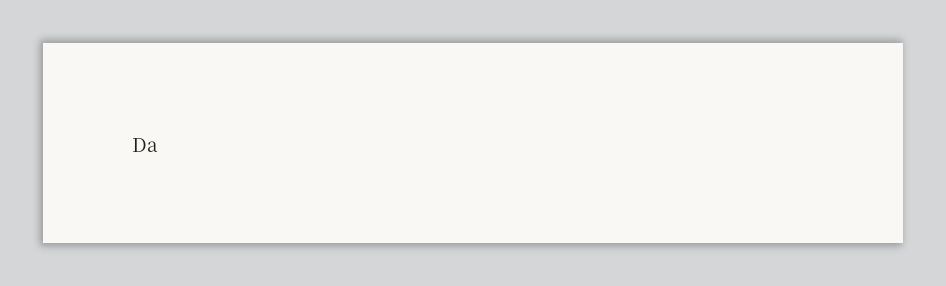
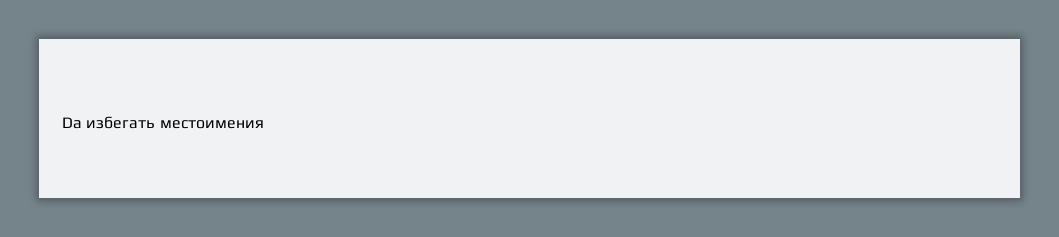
- Da
+ Da избегать местоимения

